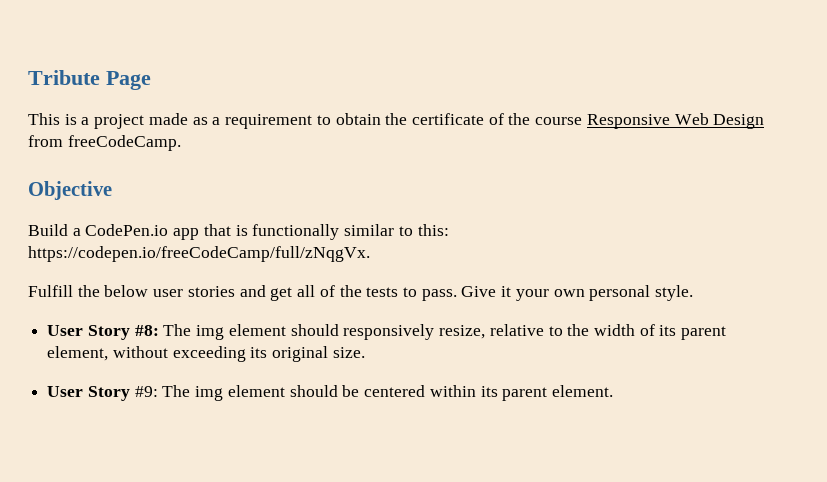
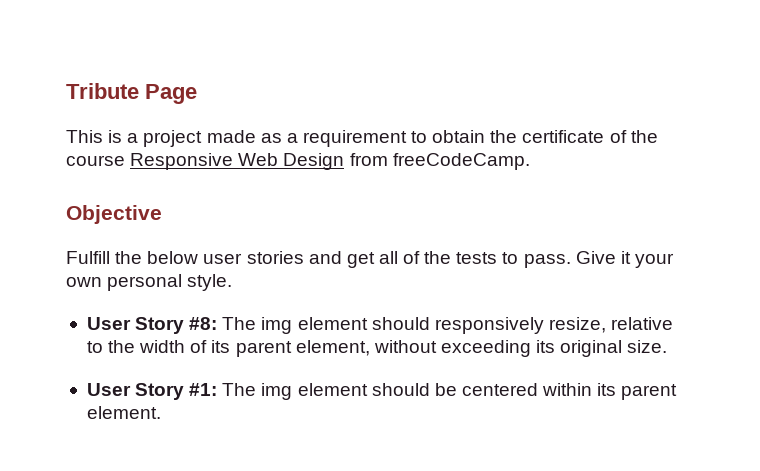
- Build a CodePen.io app that is functionally similar to this: https://codepen.io/freeCodeCamp/full/zNqgVx.
- User Story #9: The img element should be centered within its parent element.
+ User Story #1: The img element should be centered within its parent element.

